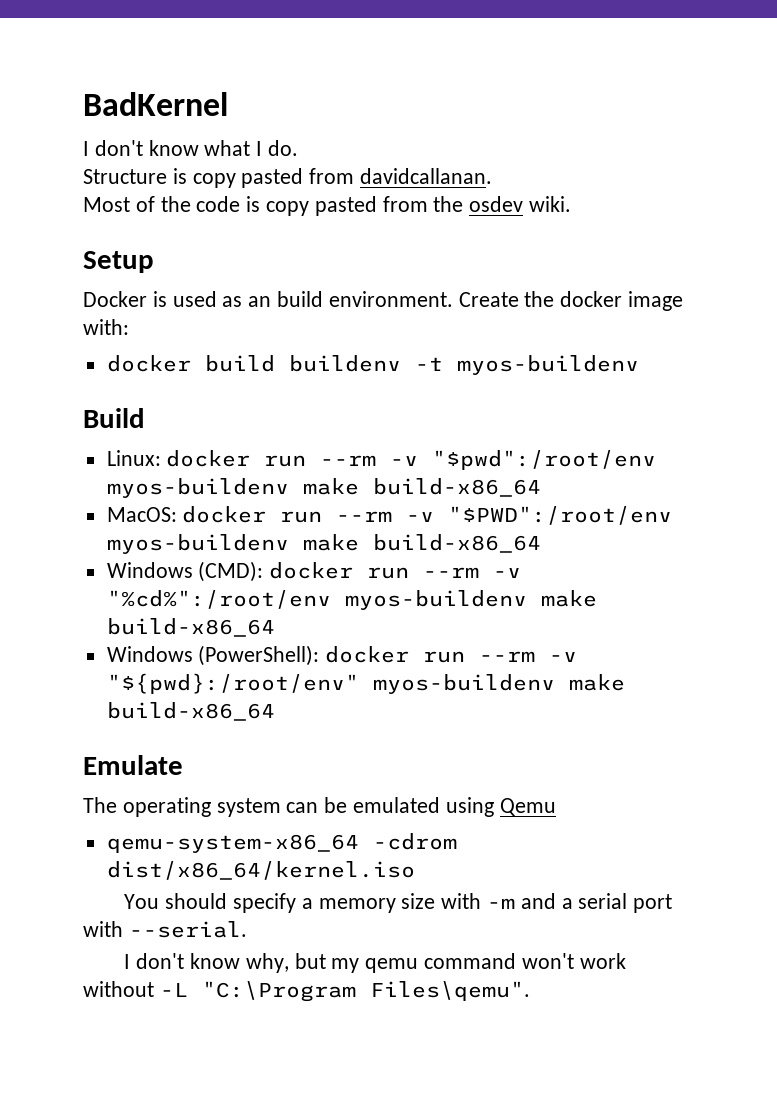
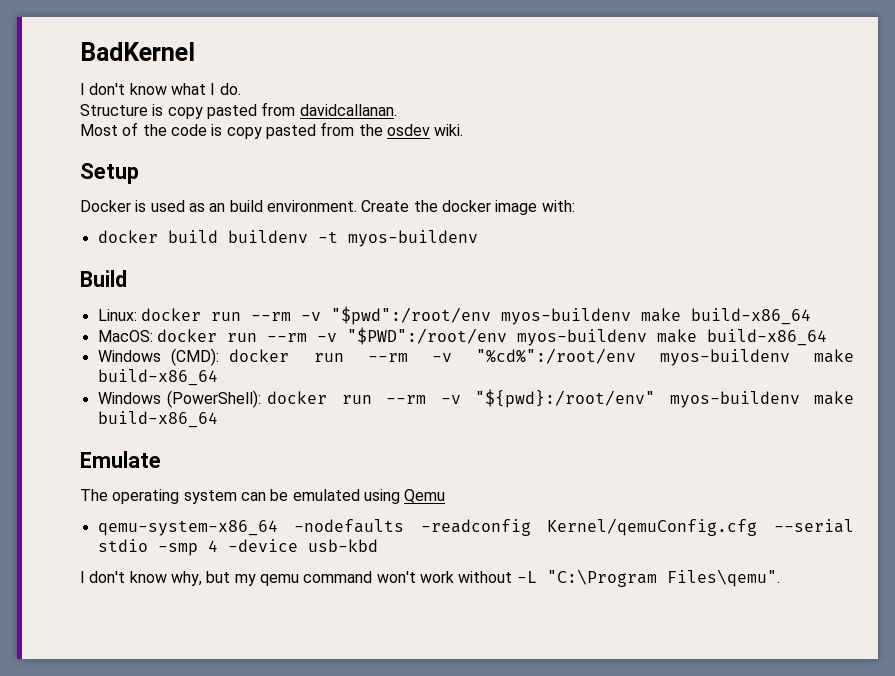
- qemu-system-x86_64 -cdrom dist/x86_64/kernel.iso
- You should specify a memory size with -m and a serial port with --serial.
+ qemu-system-x86_64 -nodefaults -readconfig Kernel/qemuConfig.cfg --serial stdio -smp 4 -device usb-kbd

